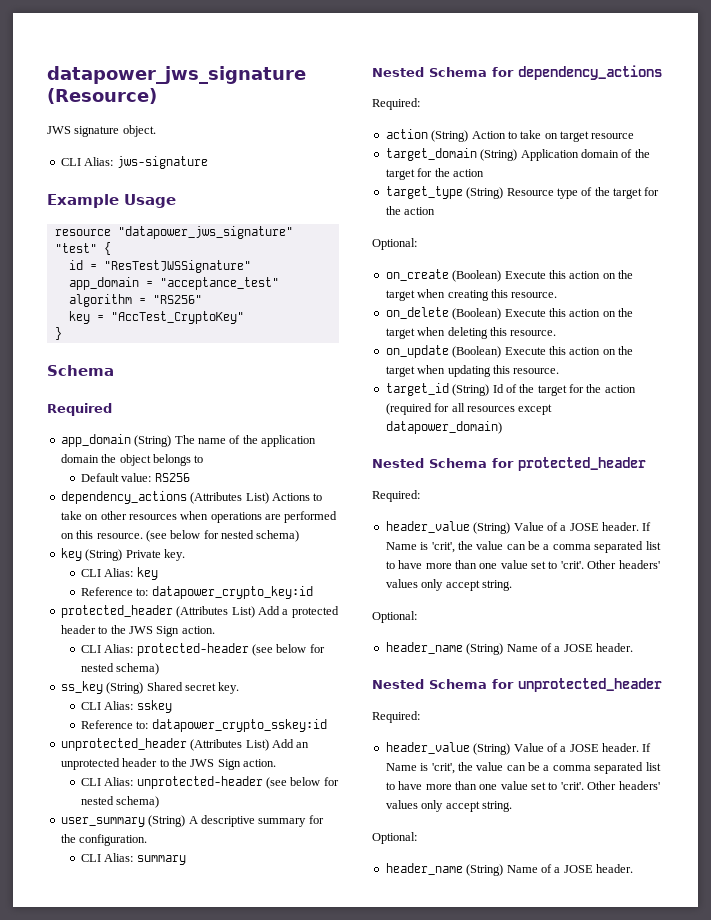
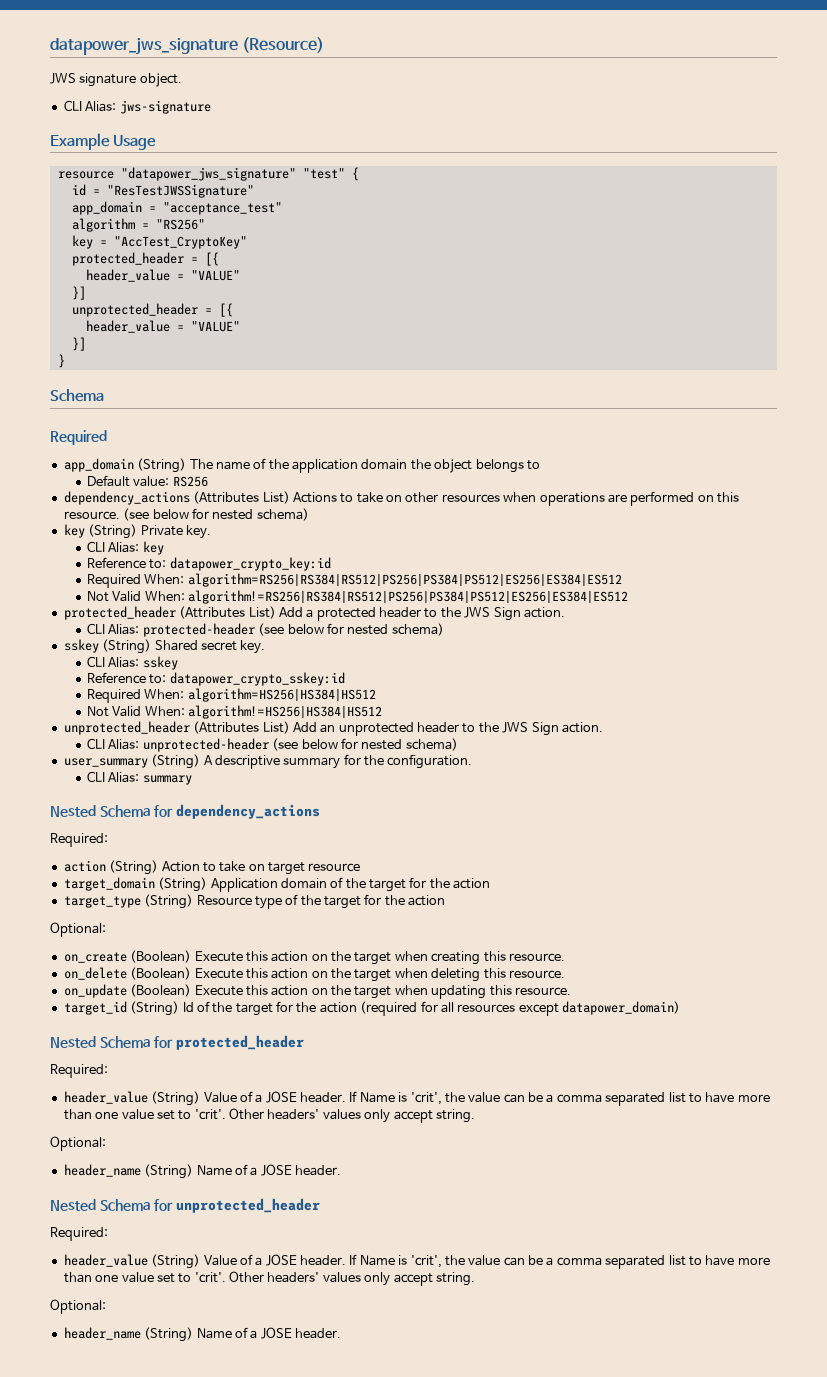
+ protected_header = [{
+ header_value = "VALUE"
+ }]
+ unprotected_header = [{
+ header_value = "VALUE"
+ }]
+ Required When: algorithm=RS256|RS384|RS512|PS256|PS384|PS512|ES256|ES384|ES512
+ Not Valid When: algorithm!=RS256|RS384|RS512|PS256|PS384|PS512|ES256|ES384|ES512
- ss_key (String) Shared secret key.
+ sskey (String) Shared secret key.
+ Required When: algorithm=HS256|HS384|HS512
+ Not Valid When: algorithm!=HS256|HS384|HS512

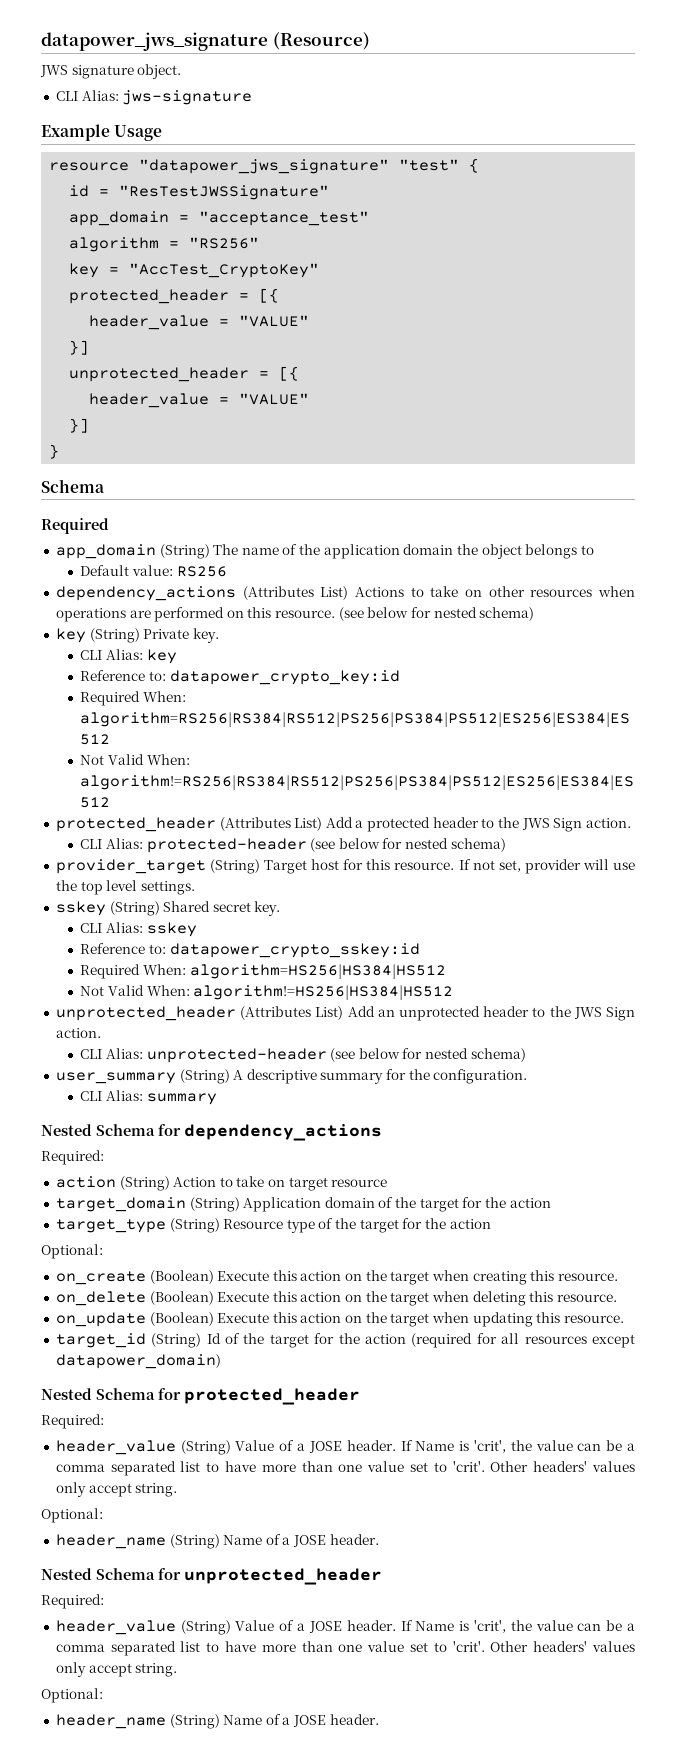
+ provider_target (String) Target host for this resource. If not set, provider will use the top level settings.

